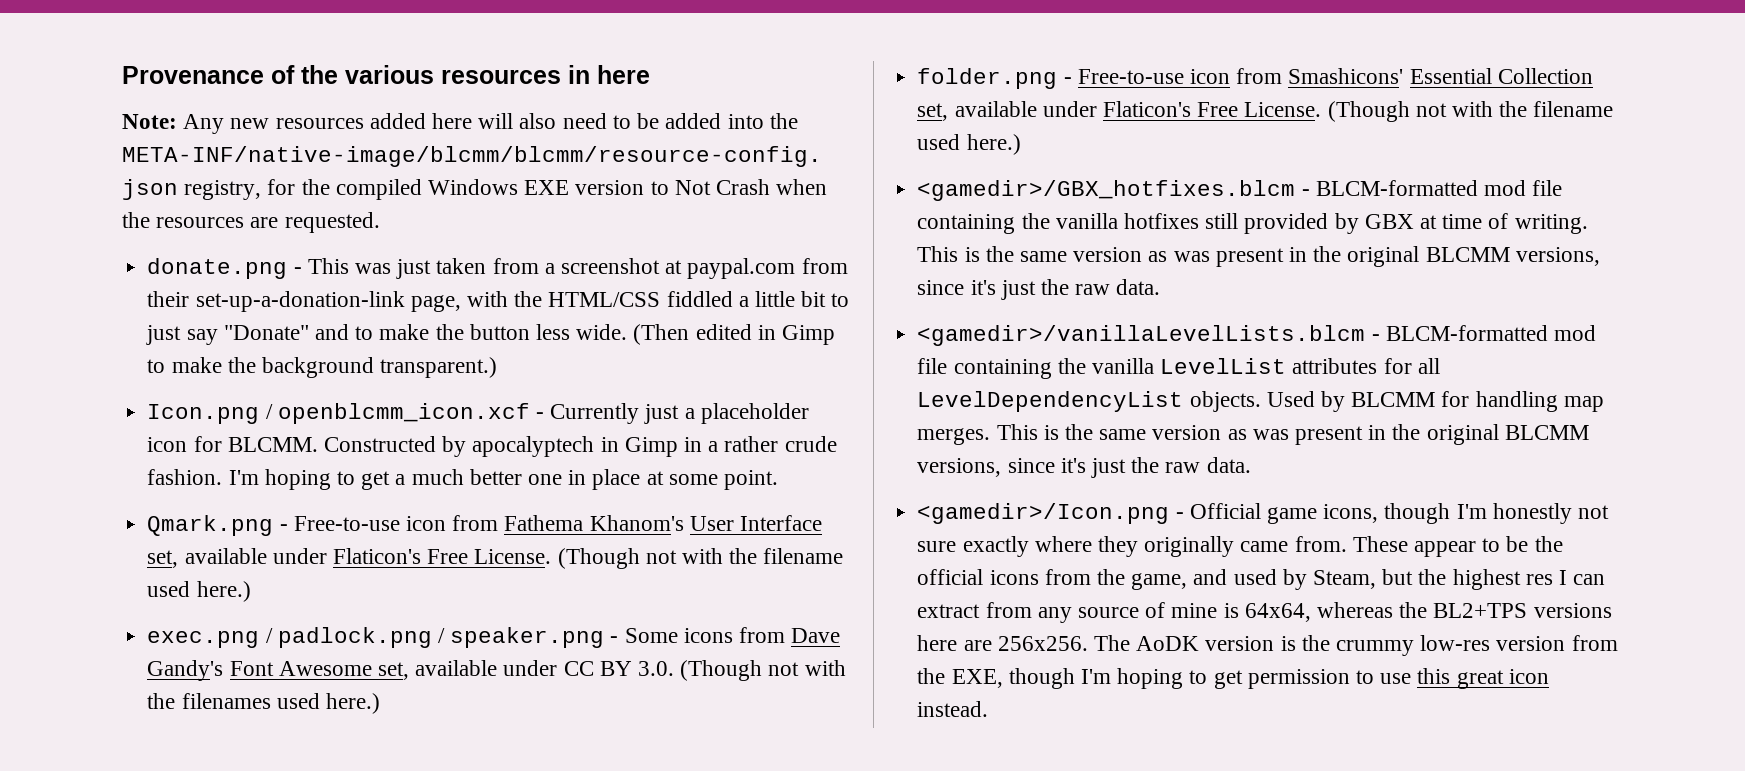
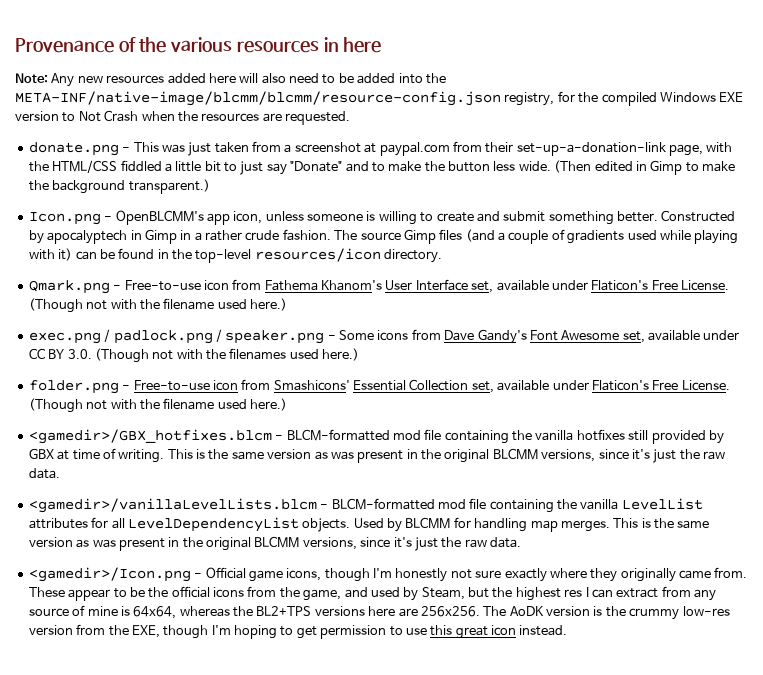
- Icon.png / openblcmm_icon.xcf - Currently just a placeholder icon for BLCMM.
+ Icon.png - OpenBLCMM's app icon, unless someone is willing to create and submit something better.
- I'm hoping to get a much better one in place at some point.
+ The source Gimp files (and a couple of gradients used while playing with it) can be found in the top-level resources/icon directory.

